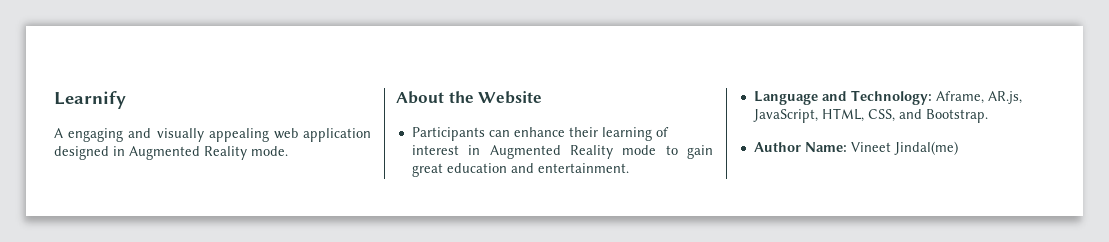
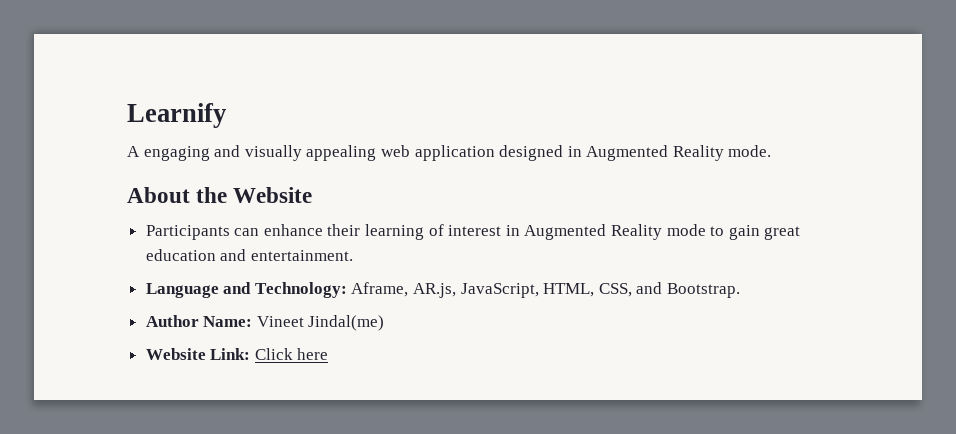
+ Website Link: Click here

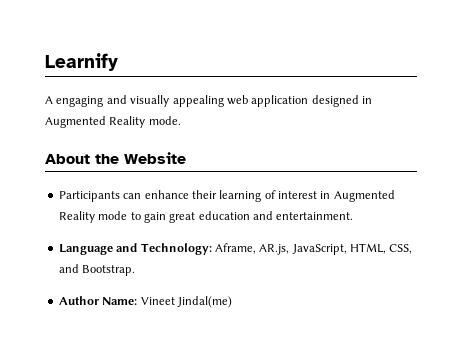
- Website Link: Click here

